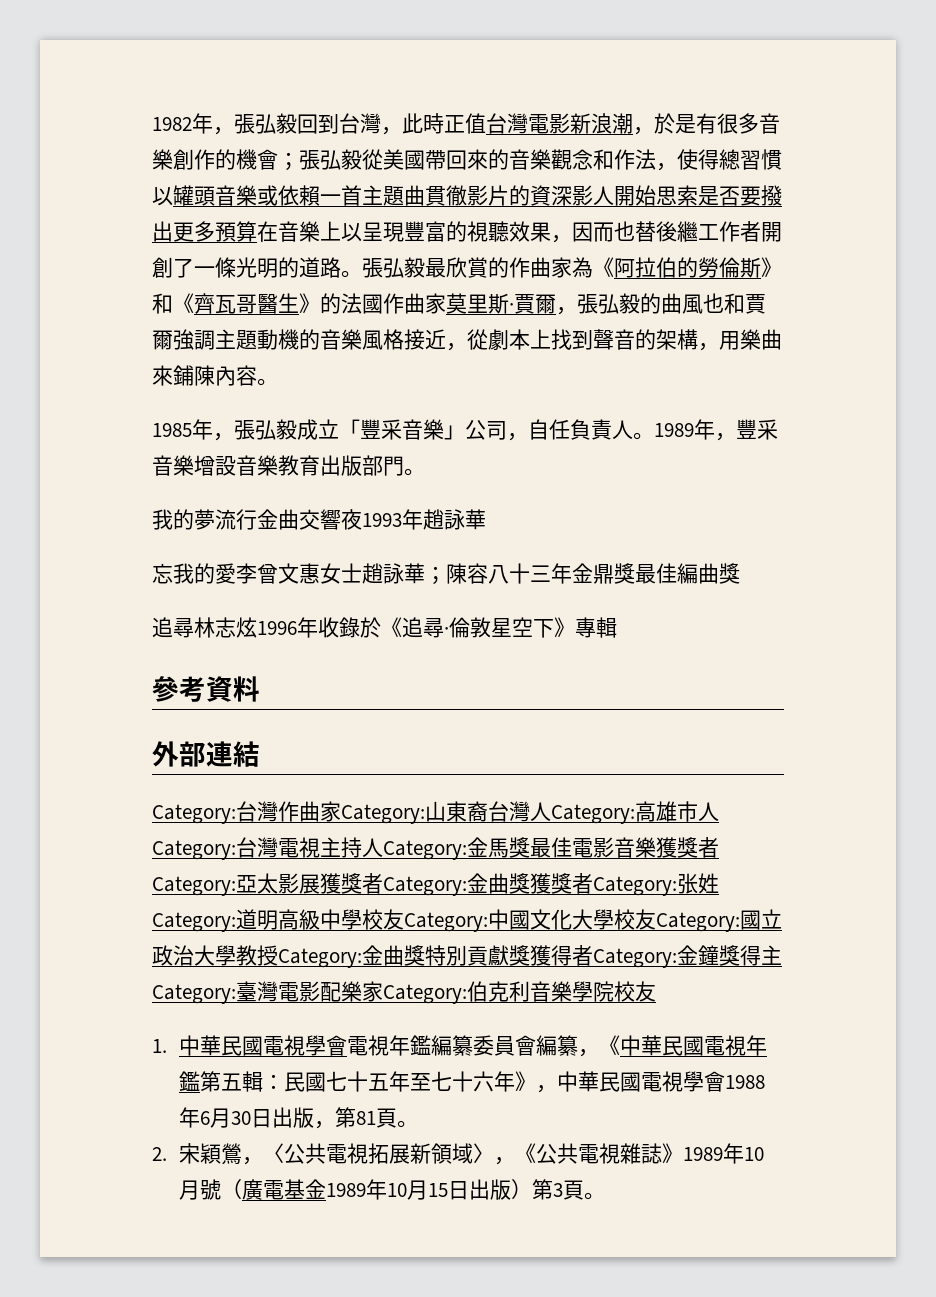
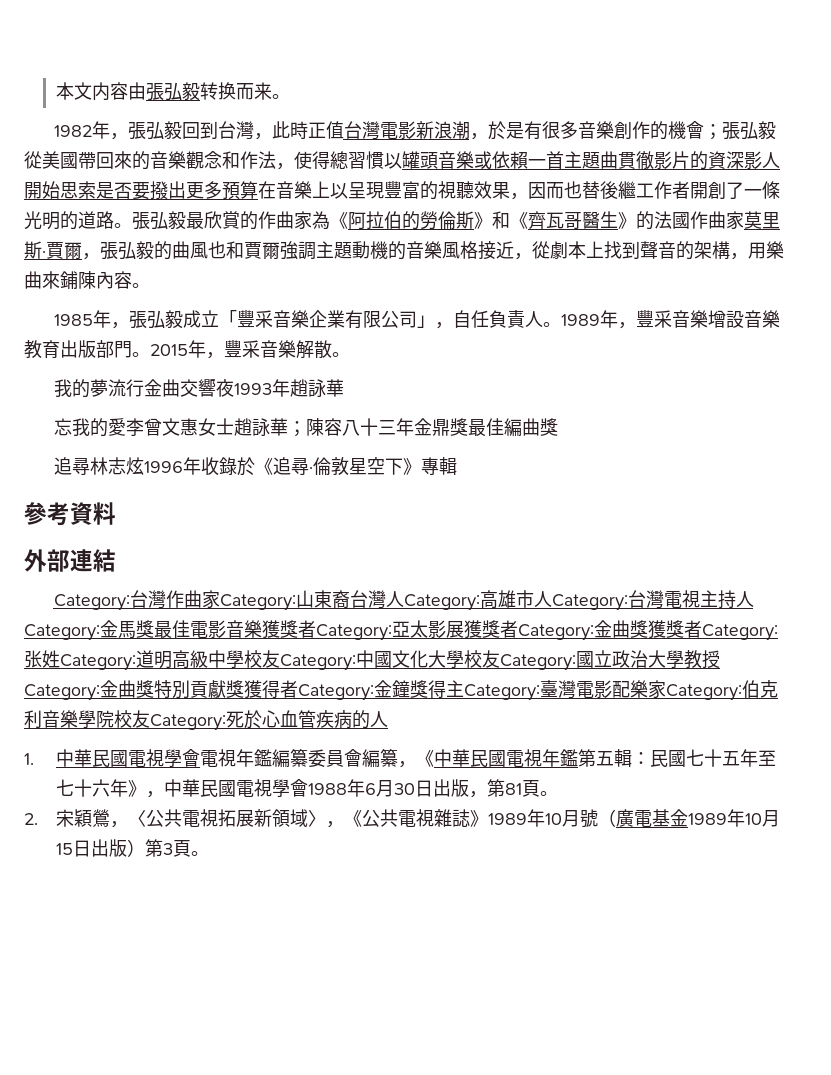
+ 本文内容由張弘毅转换而来。
- 1985年，張弘毅成立「豐采音樂」公司，自任負責人。
+ 1985年，張弘毅成立「豐采音樂企業有限公司」，自任負責人。
+ 2015年，豐采音樂解散。
- 伯克利音樂學院校友
+ 伯克利音樂學院校友Category:死於心血管疾病的人

